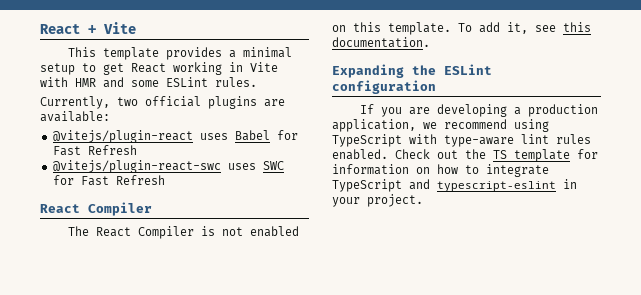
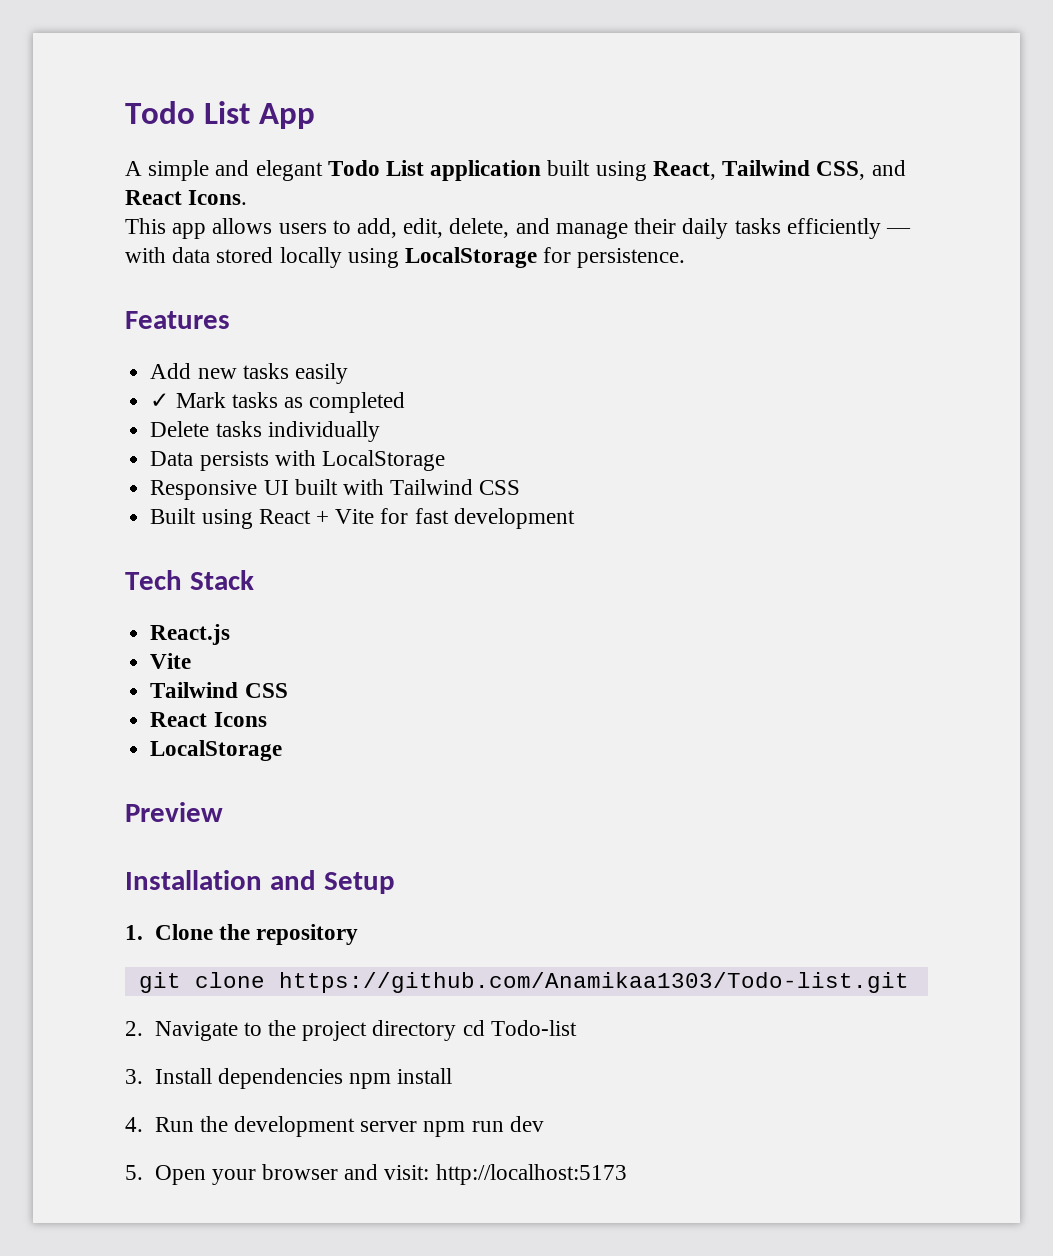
- React + Vite
- This template provides a minimal setup to get React working in Vite with HMR and some ESLint rules.
- Currently, two official plugins are available:
- @vitejs/plugin-react uses Babel for Fast Refresh
- @vitejs/plugin-react-swc uses SWC for Fast Refresh
- React Compiler
- The React Compiler is not enabled on this template. To add it, see this documentation.
- Expanding the ESLint configuration
- If you are developing a production application, we recommend using TypeScript with type-aware lint rules enabled. Check out the TS template for information on how to integrate TypeScript and typescript-eslint in your project.
+ Todo List App
+ A simple and elegant Todo List application built using React, Tailwind CSS, and React Icons.
+ This app allows users to add, edit, delete, and manage their daily tasks efficiently — with data stored locally using LocalStorage for persistence.
+ Features
+ Add new tasks easily
+ ✓ Mark tasks as completed
+ Delete tasks individually
+ Data persists with LocalStorage
+ Responsive UI built with Tailwind CSS
+ Built using React + Vite for fast development
+ Tech Stack
+ React.js
+ Vite
+ Tailwind CSS
+ React Icons
+ LocalStorage
+ Preview
+ Installation and Setup
+ 1. Clone the repository
+ git clone https://github.com/Anamikaa1303/Todo-list.git
+ 2. Navigate to the project directory cd Todo-list
+ 3. Install dependencies npm install
+ 4. Run the development server npm run dev
+ 5. Open your browser and visit: http://localhost:5173

